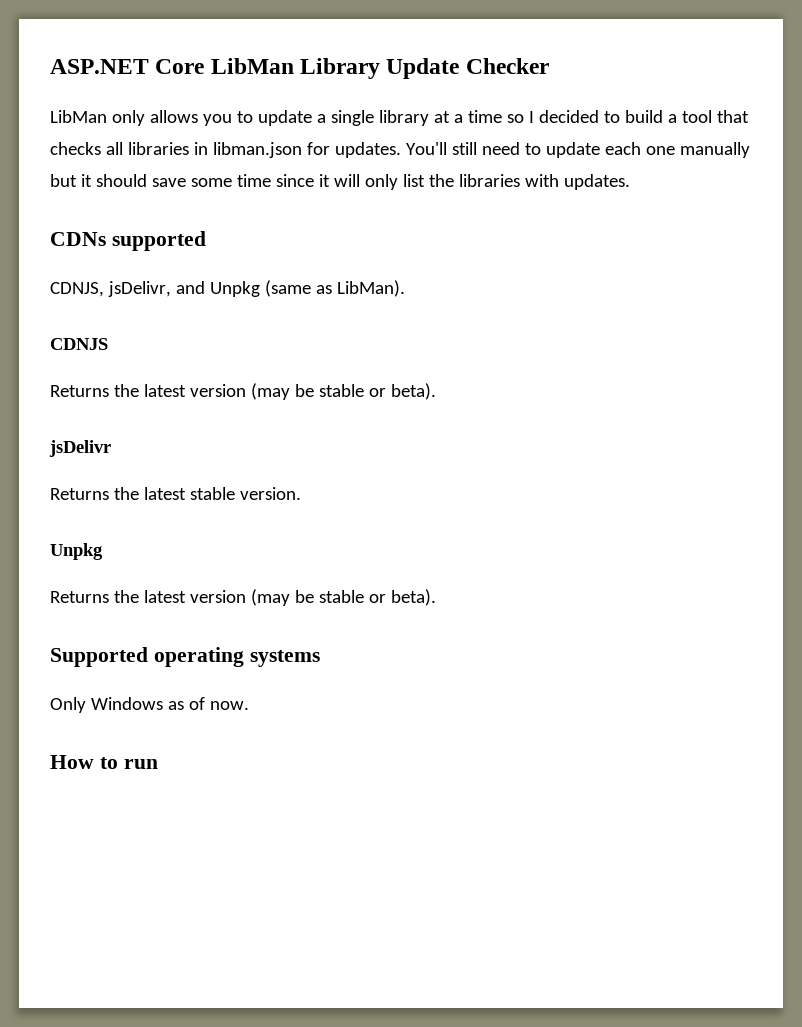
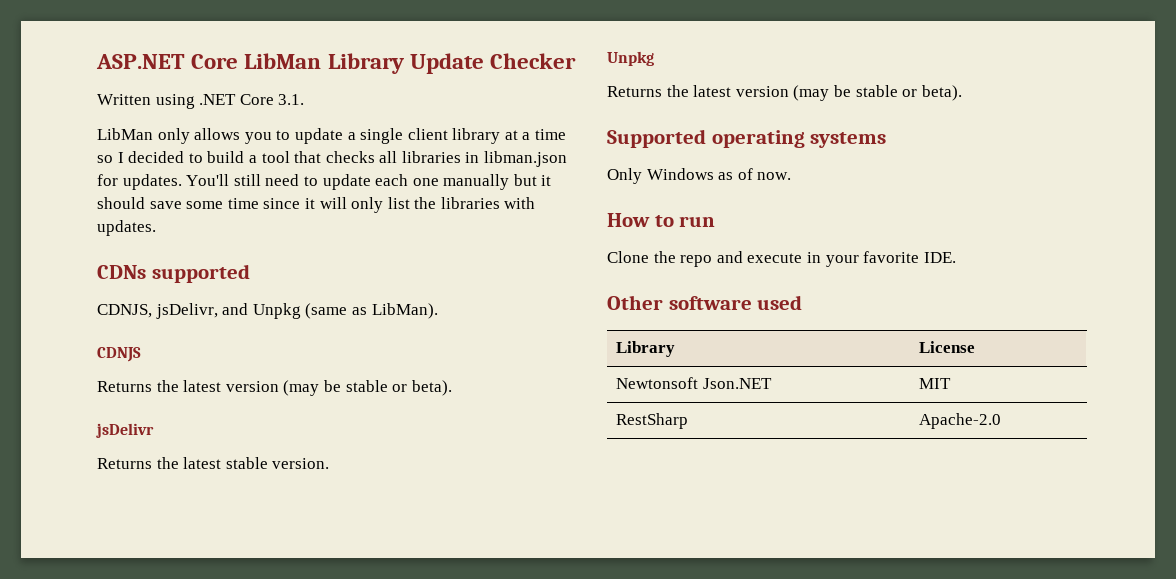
+ Written using .NET Core 3.1.
- LibMan only allows you to update a single library at a time so I decided to build a tool that checks all libraries in libman.json for updates.
+ LibMan only allows you to update a single client library at a time so I decided to build a tool that checks all libraries in libman.json for updates.
+ Clone the repo and execute in your favorite IDE.
+ Other software used
+ Library | License
+ Newtonsoft Json.NET | MIT
+ RestSharp | Apache-2.0

